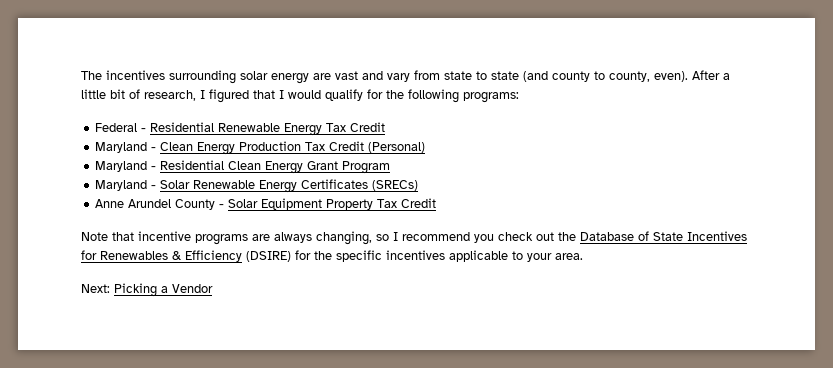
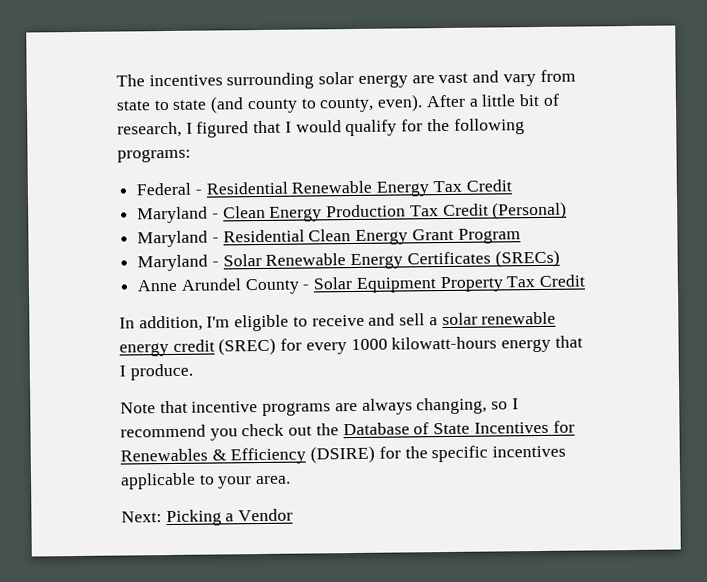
+ In addition, I'm eligible to receive and sell a solar renewable energy credit (SREC) for every 1000 kilowatt-hours energy that I produce.

